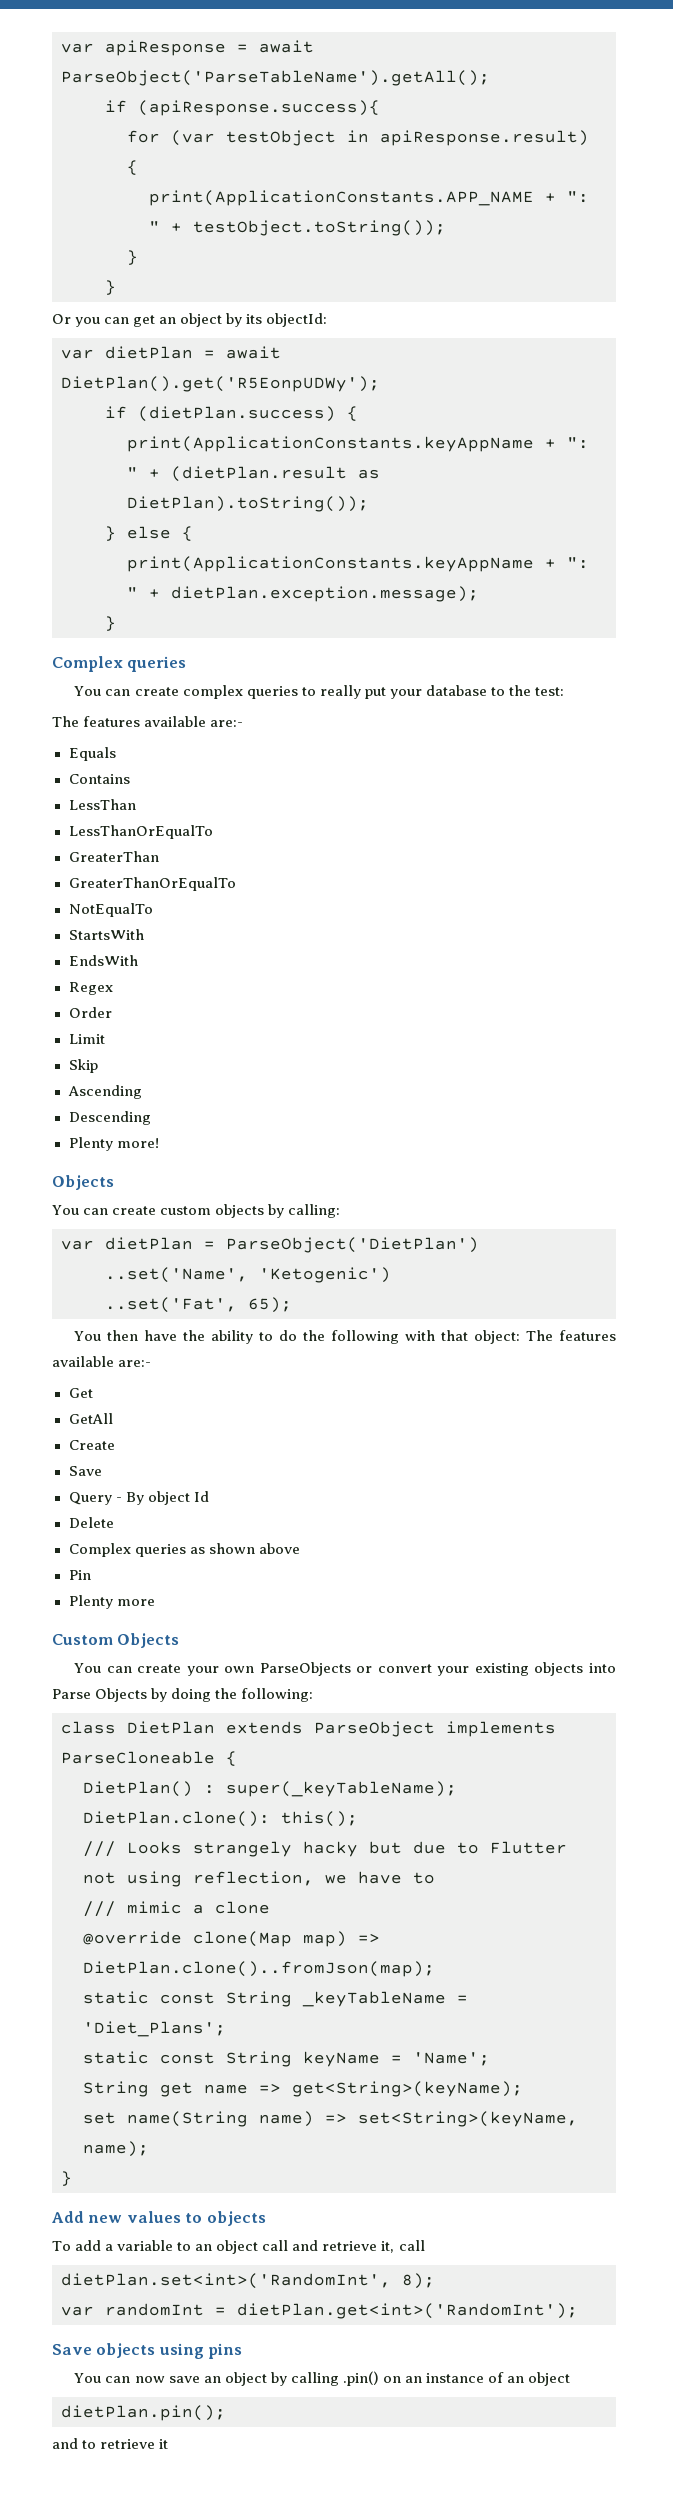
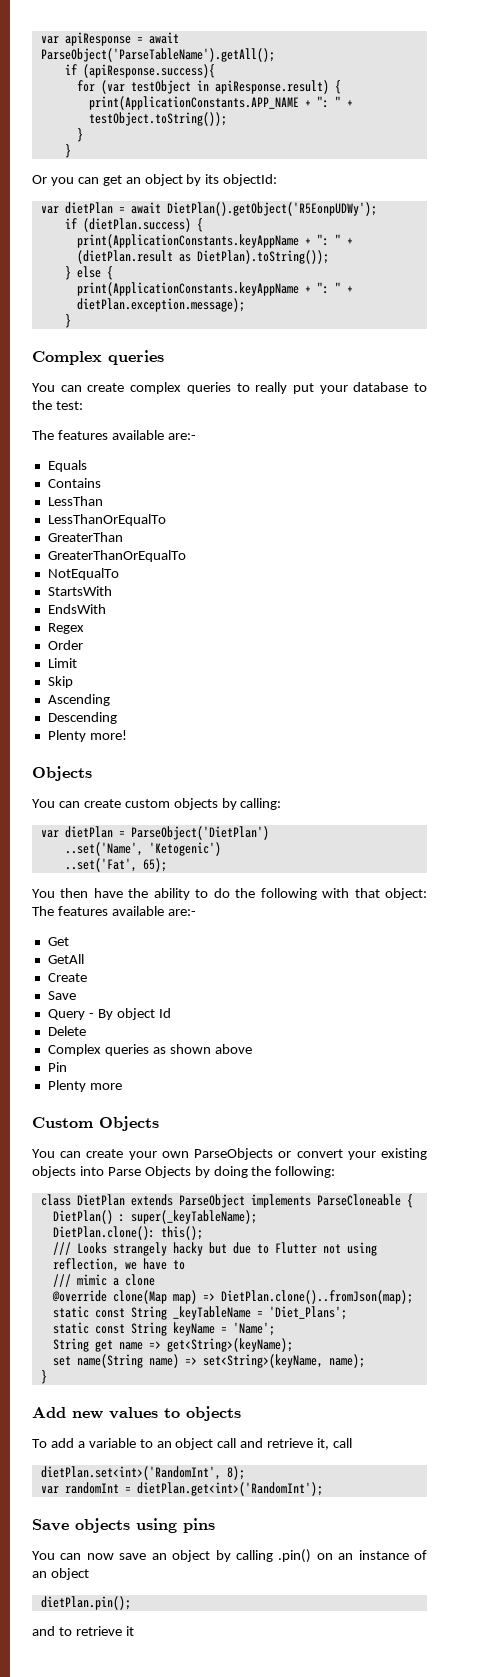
- var dietPlan = await DietPlan().get('R5EonpUDWy');
+ var dietPlan = await DietPlan().getObject('R5EonpUDWy');

